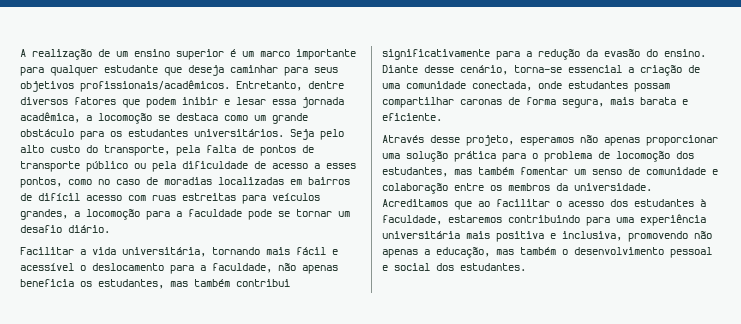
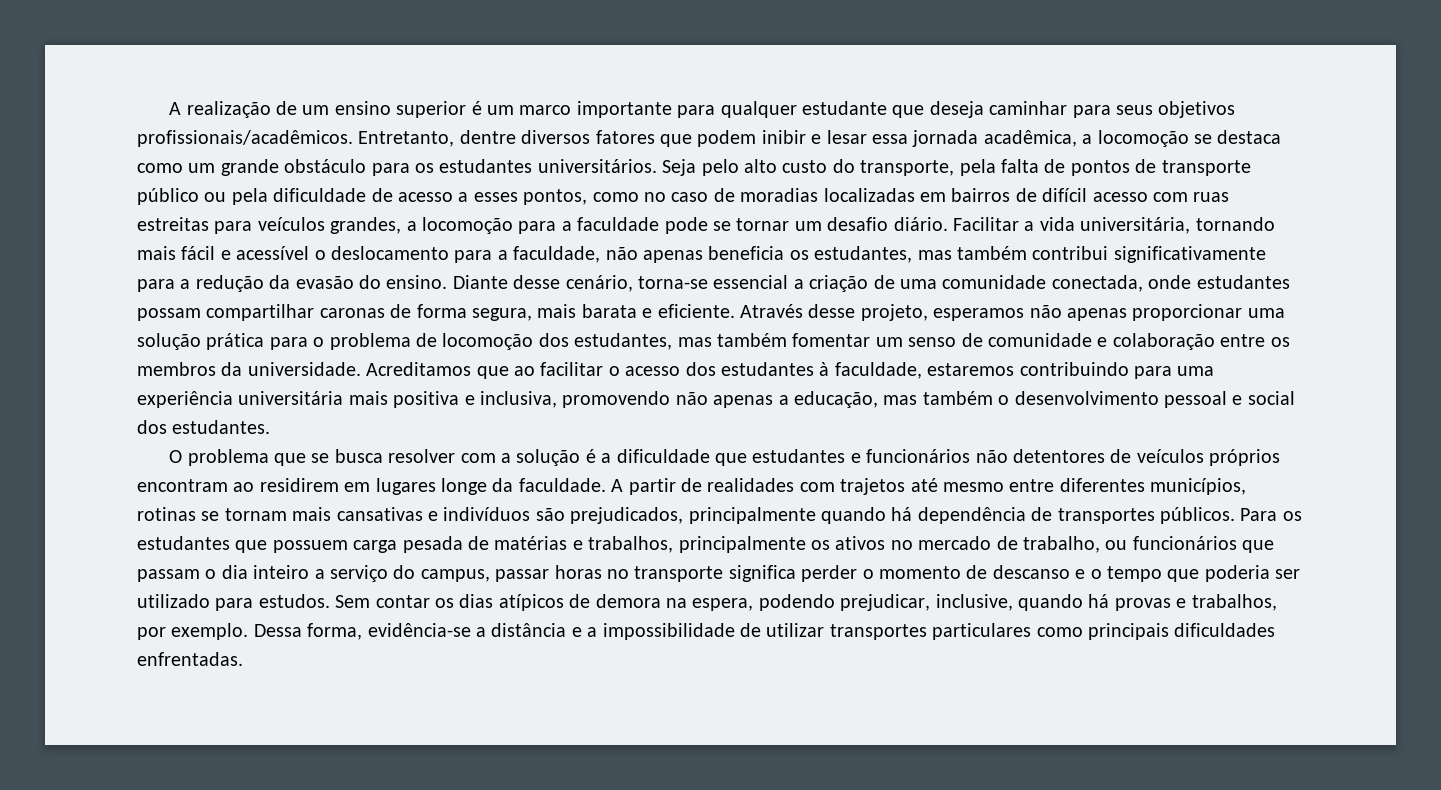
- Seja pelo alto custo do transporte, pela falta de pontos de transporte público ou pela dificuldade de acesso a esses pontos, como no caso de moradias localizadas em bairros de difícil acesso com ruas estreitas para veículos grandes, a locomoção para a faculdade pode se tornar um desafio diário.
- Facilitar a vida universitária, tornando mais fácil e acessível o deslocamento para a faculdade, não apenas beneficia os estudantes, mas também contribui significativamente para a redução da evasão do ensino.
+ Seja pelo alto custo do transporte, pela falta de pontos de transporte público ou pela dificuldade de acesso a esses pontos, como no caso de moradias localizadas em bairros de difícil acesso com ruas estreitas para veículos grandes, a locomoção para a faculdade pode se tornar um desafio diário. Facilitar a vida universitária, tornando mais fácil e acessível o deslocamento para a faculdade, não apenas beneficia os estudantes, mas também contribui significativamente para a redução da evasão do ensino.
- Diante desse cenário, torna-se essencial a criação de uma comunidade conectada, onde estudantes possam compartilhar caronas de forma segura, mais barata e eficiente.
- Através desse projeto, esperamos não apenas proporcionar uma solução prática para o problema de locomoção dos estudantes, mas também fomentar um senso de comunidade e colaboração entre os membros da universidade.
+ Diante desse cenário, torna-se essencial a criação de uma comunidade conectada, onde estudantes possam compartilhar caronas de forma segura, mais barata e eficiente. Através desse projeto, esperamos não apenas proporcionar uma solução prática para o problema de locomoção dos estudantes, mas também fomentar um senso de comunidade e colaboração entre os membros da universidade.
+ O problema que se busca resolver com a solução é a dificuldade que estudantes e funcionários não detentores de veículos próprios encontram ao residirem em lugares longe da faculdade. A partir de realidades com trajetos até mesmo entre diferentes municípios, rotinas se tornam mais cansativas e indivíduos são prejudicados, principalmente quando há dependência de transportes públicos. Para os estudantes que possuem carga pesada de matérias e trabalhos, principalmente os ativos no mercado de trabalho, ou funcionários que passam o dia inteiro a serviço do campus, passar horas no transporte significa perder o momento de descanso e o tempo que poderia ser utilizado para estudos. Sem contar os dias atípicos de demora na espera, podendo prejudicar, inclusive, quando há provas e trabalhos, por exemplo. Dessa forma, evidência-se a distância e a impossibilidade de utilizar transportes particulares como principais dificuldades enfrentadas.

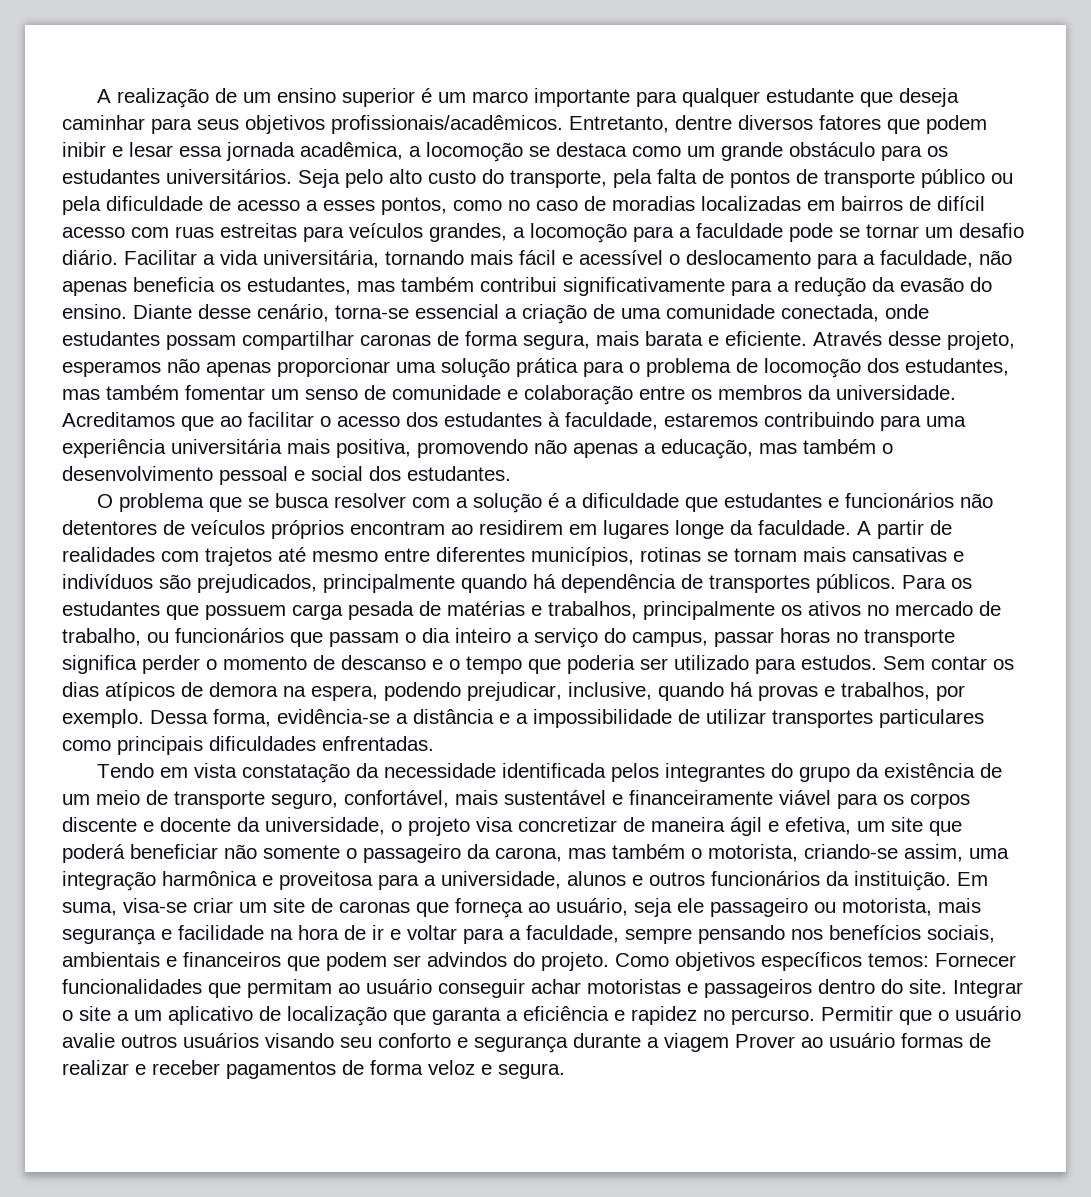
- Acreditamos que ao facilitar o acesso dos estudantes à faculdade, estaremos contribuindo para uma experiência universitária mais positiva e inclusiva, promovendo não apenas a educação, mas também o desenvolvimento pessoal e social dos estudantes.
+ Acreditamos que ao facilitar o acesso dos estudantes à faculdade, estaremos contribuindo para uma experiência universitária mais positiva, promovendo não apenas a educação, mas também o desenvolvimento pessoal e social dos estudantes.
+ Tendo em vista constatação da necessidade identificada pelos integrantes do grupo da existência de um meio de transporte seguro, confortável, mais sustentável e financeiramente viável para os corpos discente e docente da universidade, o projeto visa concretizar de maneira ágil e efetiva, um site que poderá beneficiar não somente o passageiro da carona, mas também o motorista, criando-se assim, uma integração harmônica e proveitosa para a universidade, alunos e outros funcionários da instituição. Em suma, visa-se criar um site de caronas que forneça ao usuário, seja ele passageiro ou motorista, mais segurança e facilidade na hora de ir e voltar para a faculdade, sempre pensando nos benefícios sociais, ambientais e financeiros que podem ser advindos do projeto. Como objetivos específicos temos: Fornecer funcionalidades que permitam ao usuário conseguir achar motoristas e passageiros dentro do site. Integrar o site a um aplicativo de localização que garanta a eficiência e rapidez no percurso. Permitir que o usuário avalie outros usuários visando seu conforto e segurança durante a viagem Prover ao usuário formas de realizar e receber pagamentos de forma veloz e segura.

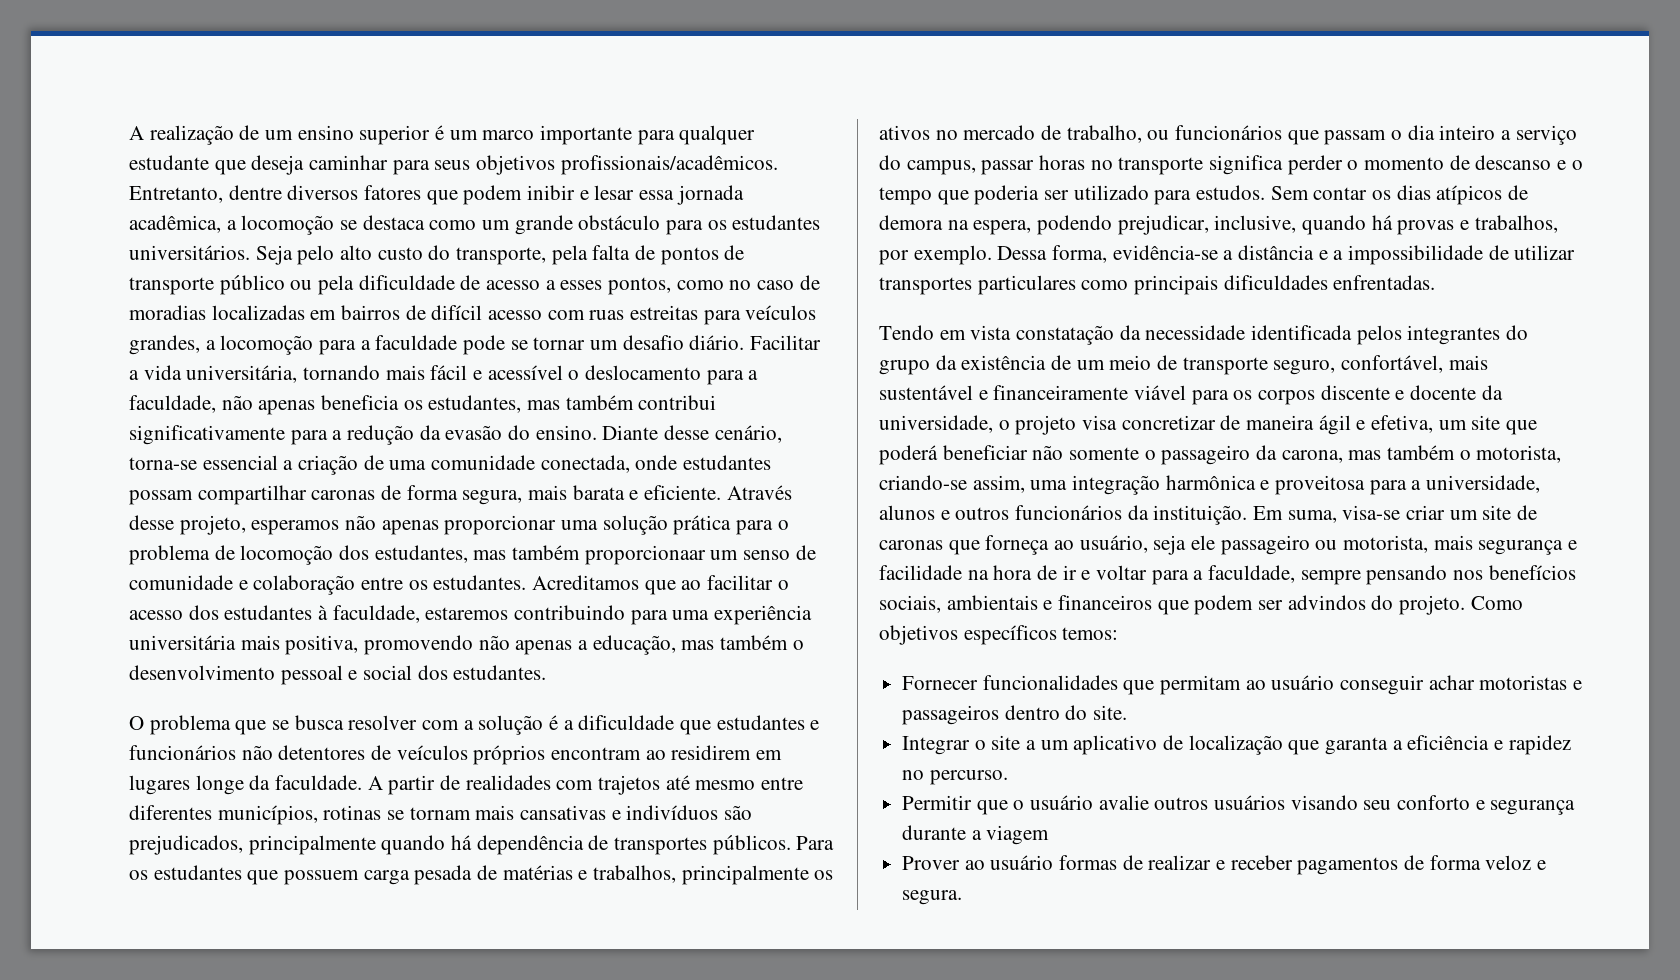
- Através desse projeto, esperamos não apenas proporcionar uma solução prática para o problema de locomoção dos estudantes, mas também fomentar um senso de comunidade e colaboração entre os membros da universidade.
+ Através desse projeto, esperamos não apenas proporcionar uma solução prática para o problema de locomoção dos estudantes, mas também proporcionaar um senso de comunidade e colaboração entre os estudantes.
- Como objetivos específicos temos: Fornecer funcionalidades que permitam ao usuário conseguir achar motoristas e passageiros dentro do site. Integrar o site a um aplicativo de localização que garanta a eficiência e rapidez no percurso. Permitir que o usuário avalie outros usuários visando seu conforto e segurança durante a viagem Prover ao usuário formas de realizar e receber pagamentos de forma veloz e segura.
+ Como objetivos específicos temos:
+ Fornecer funcionalidades que permitam ao usuário conseguir achar motoristas e passageiros dentro do site.
+ Integrar o site a um aplicativo de localização que garanta a eficiência e rapidez no percurso.
+ Permitir que o usuário avalie outros usuários visando seu conforto e segurança durante a viagem
+ Prover ao usuário formas de realizar e receber pagamentos de forma veloz e segura.

